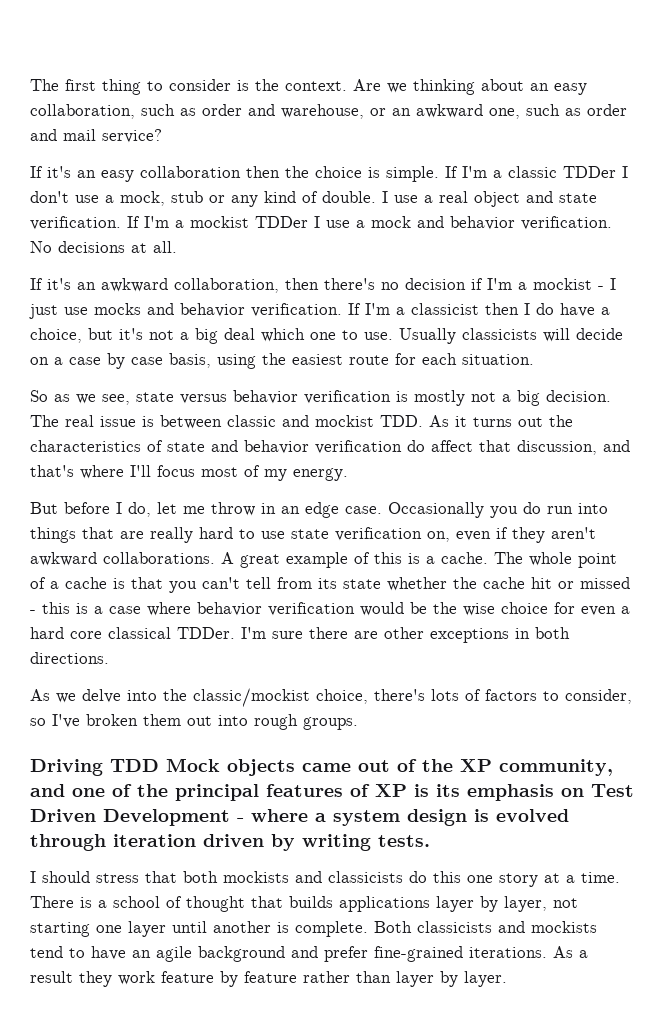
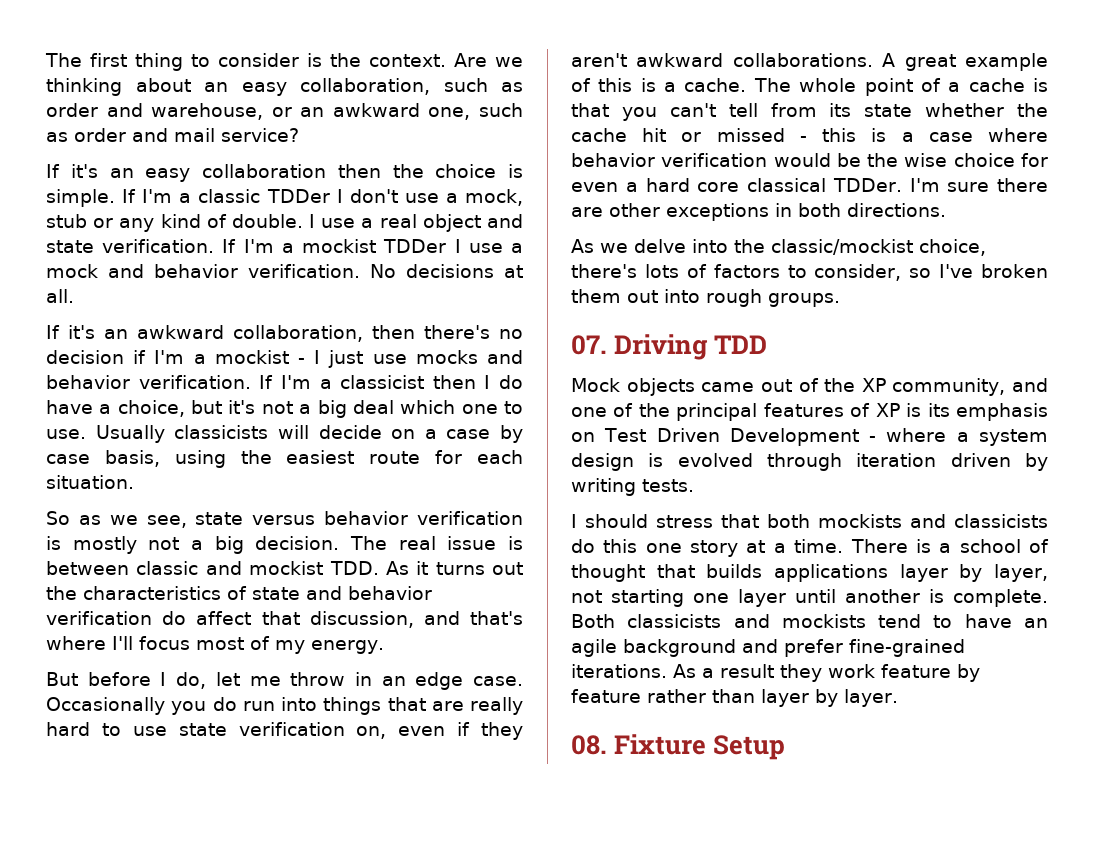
- Driving TDD Mock objects came out of the XP community, and one of the principal features of XP is its emphasis on Test Driven Development - where a system design is evolved through iteration driven by writing tests.
+ 07. Driving TDD
+ Mock objects came out of the XP community, and one of the principal features of XP is its emphasis on Test Driven Development - where a system design is evolved through iteration driven by writing tests.
+ 08. Fixture Setup

